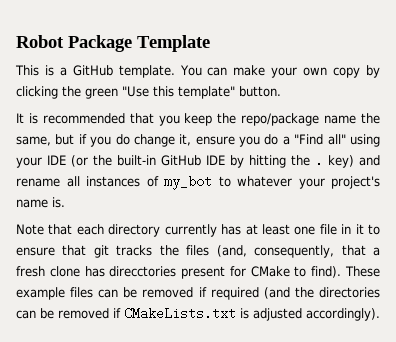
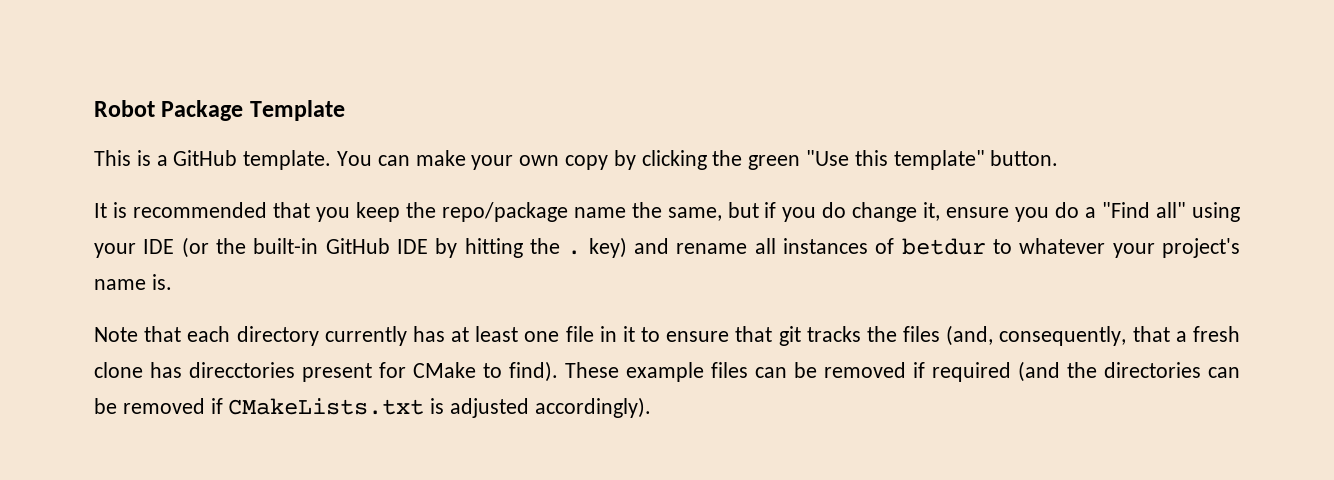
- It is recommended that you keep the repo/package name the same, but if you do change it, ensure you do a "Find all" using your IDE (or the built-in GitHub IDE by hitting the . key) and rename all instances of my_bot to whatever your project's name is.
+ It is recommended that you keep the repo/package name the same, but if you do change it, ensure you do a "Find all" using your IDE (or the built-in GitHub IDE by hitting the . key) and rename all instances of betdur to whatever your project's name is.

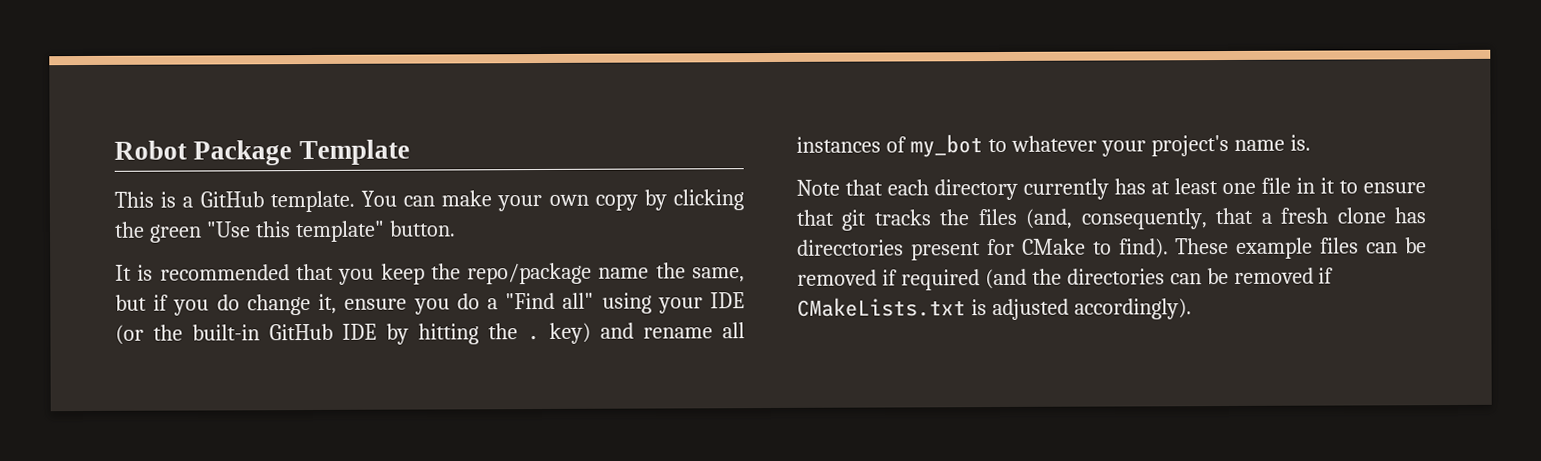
- It is recommended that you keep the repo/package name the same, but if you do change it, ensure you do a "Find all" using your IDE (or the built-in GitHub IDE by hitting the . key) and rename all instances of betdur to whatever your project's name is.
+ It is recommended that you keep the repo/package name the same, but if you do change it, ensure you do a "Find all" using your IDE (or the built-in GitHub IDE by hitting the . key) and rename all instances of my_bot to whatever your project's name is.

